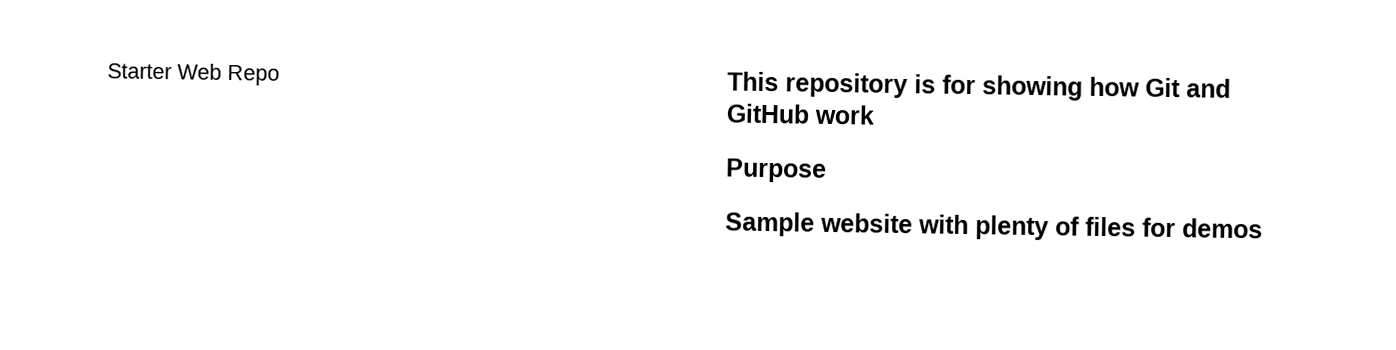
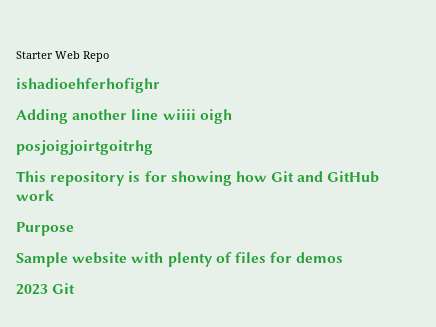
+ ishadioehferhofighr
+ Adding another line wiiii oigh
+ posjoigjoirtgoitrhg
+ 2023 Git

